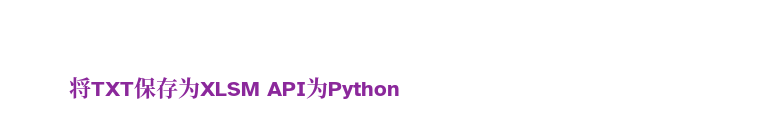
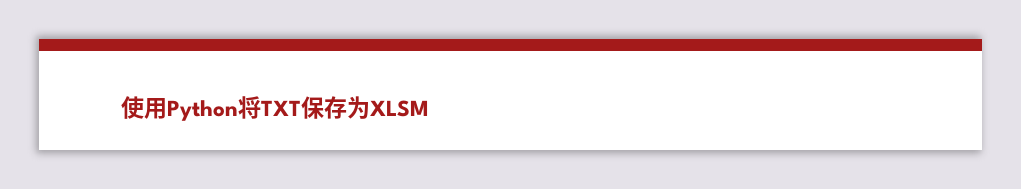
- 将TXT保存为XLSM API为Python
+ 使用Python将TXT保存为XLSM

